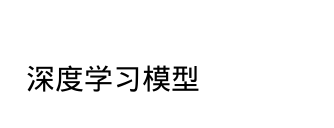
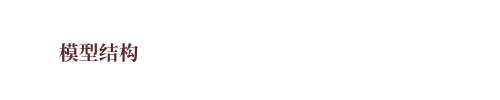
- 深度学习模型
+ 模型结构

